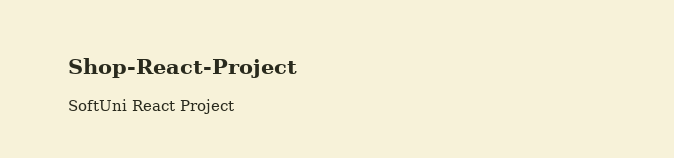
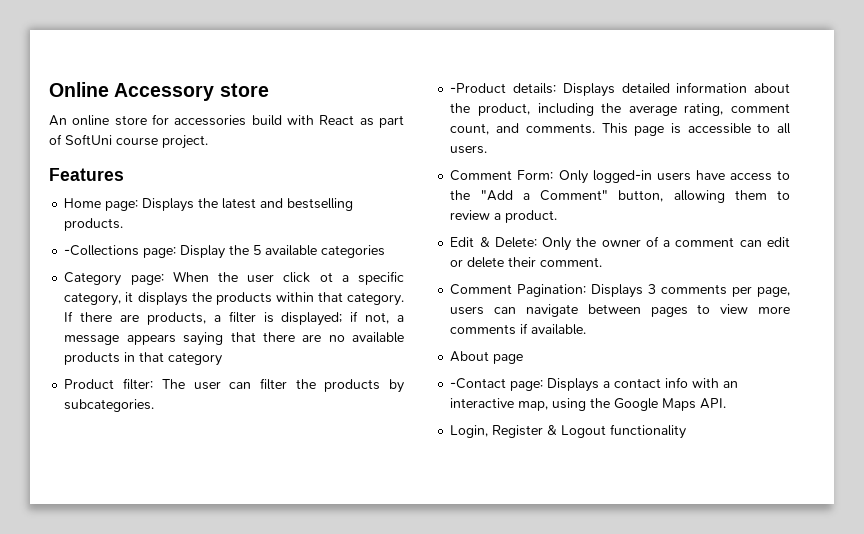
- Shop-React-Project
- SoftUni React Project
+ Online Accessory store
+ An online store for accessories build with React as part of SoftUni course project.
+ Features
+ Home page: Displays the latest and bestselling products.
+ -Collections page: Display the 5 available categories
+ Category page: When the user click ot a specific category, it displays the products within that category. If there are products, a filter is displayed; if not, a message appears saying that there are no available products in that category
+ Product filter: The user can filter the products by subcategories.
+ -Product details: Displays detailed information about the product, including the average rating, comment count, and comments. This page is accessible to all users.
+ Comment Form: Only logged-in users have access to the "Add a Comment" button, allowing them to review a product.
+ Edit & Delete: Only the owner of a comment can edit or delete their comment.
+ Comment Pagination: Displays 3 comments per page, users can navigate between pages to view more comments if available.
+ About page
+ -Contact page: Displays a contact info with an interactive map, using the Google Maps API.
+ Login, Register & Logout functionality

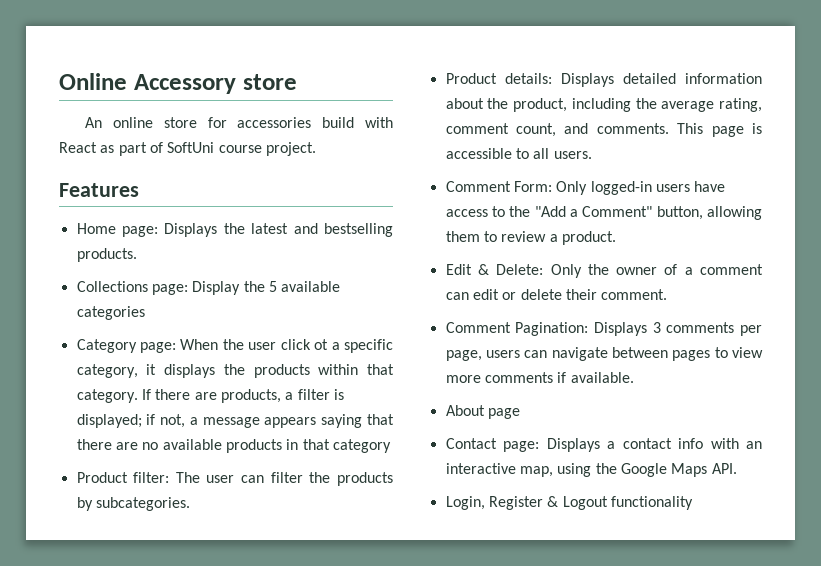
- -Collections page: Display the 5 available categories
+ Collections page: Display the 5 available categories
- -Product details: Displays detailed information about the product, including the average rating, comment count, and comments.
+ Product details: Displays detailed information about the product, including the average rating, comment count, and comments.
- -Contact page: Displays a contact info with an interactive map, using the Google Maps API.
+ Contact page: Displays a contact info with an interactive map, using the Google Maps API.

